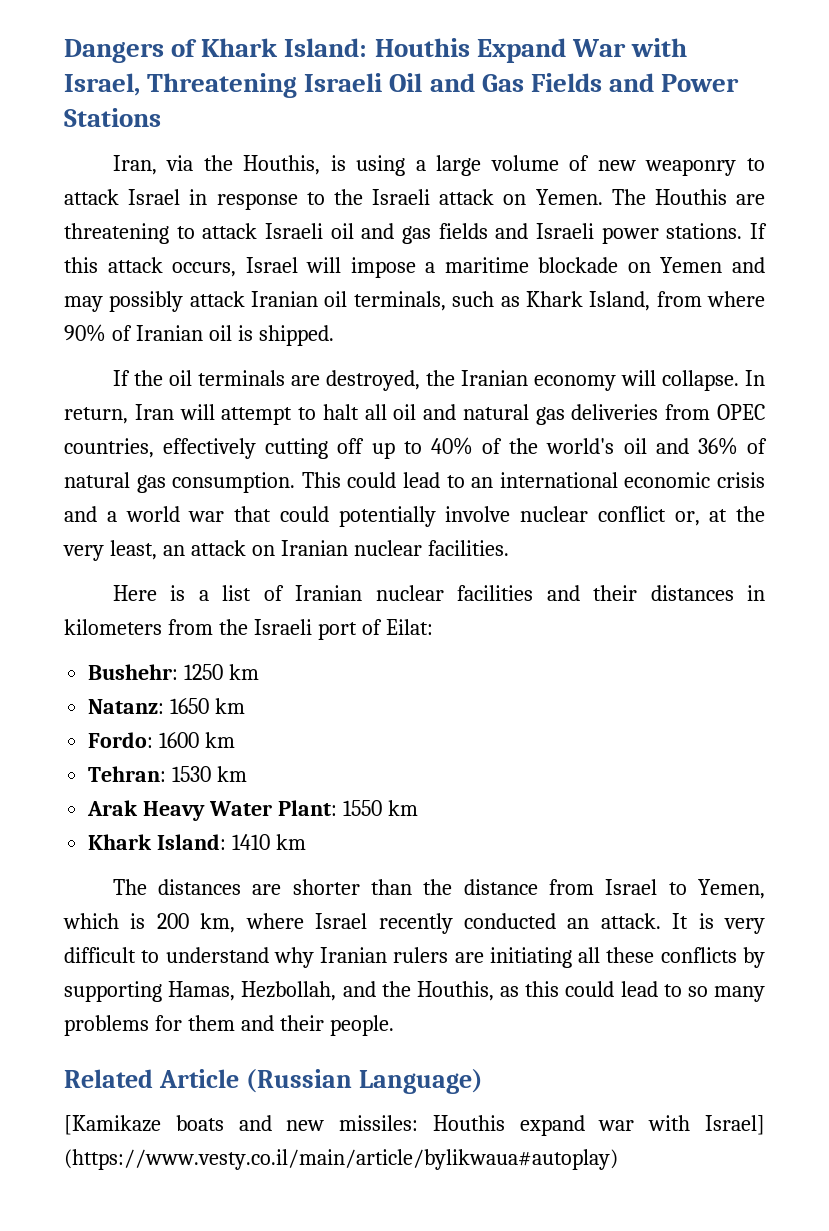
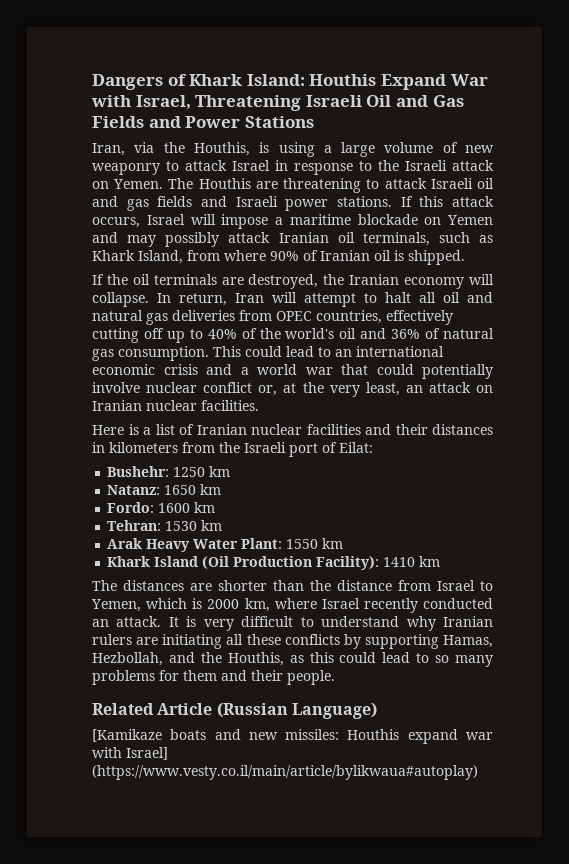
- Khark Island: 1410 km
+ Khark Island (Oil Production Facility): 1410 km
- The distances are shorter than the distance from Israel to Yemen, which is 200 km, where Israel recently conducted an attack.
+ The distances are shorter than the distance from Israel to Yemen, which is 2000 km, where Israel recently conducted an attack.

